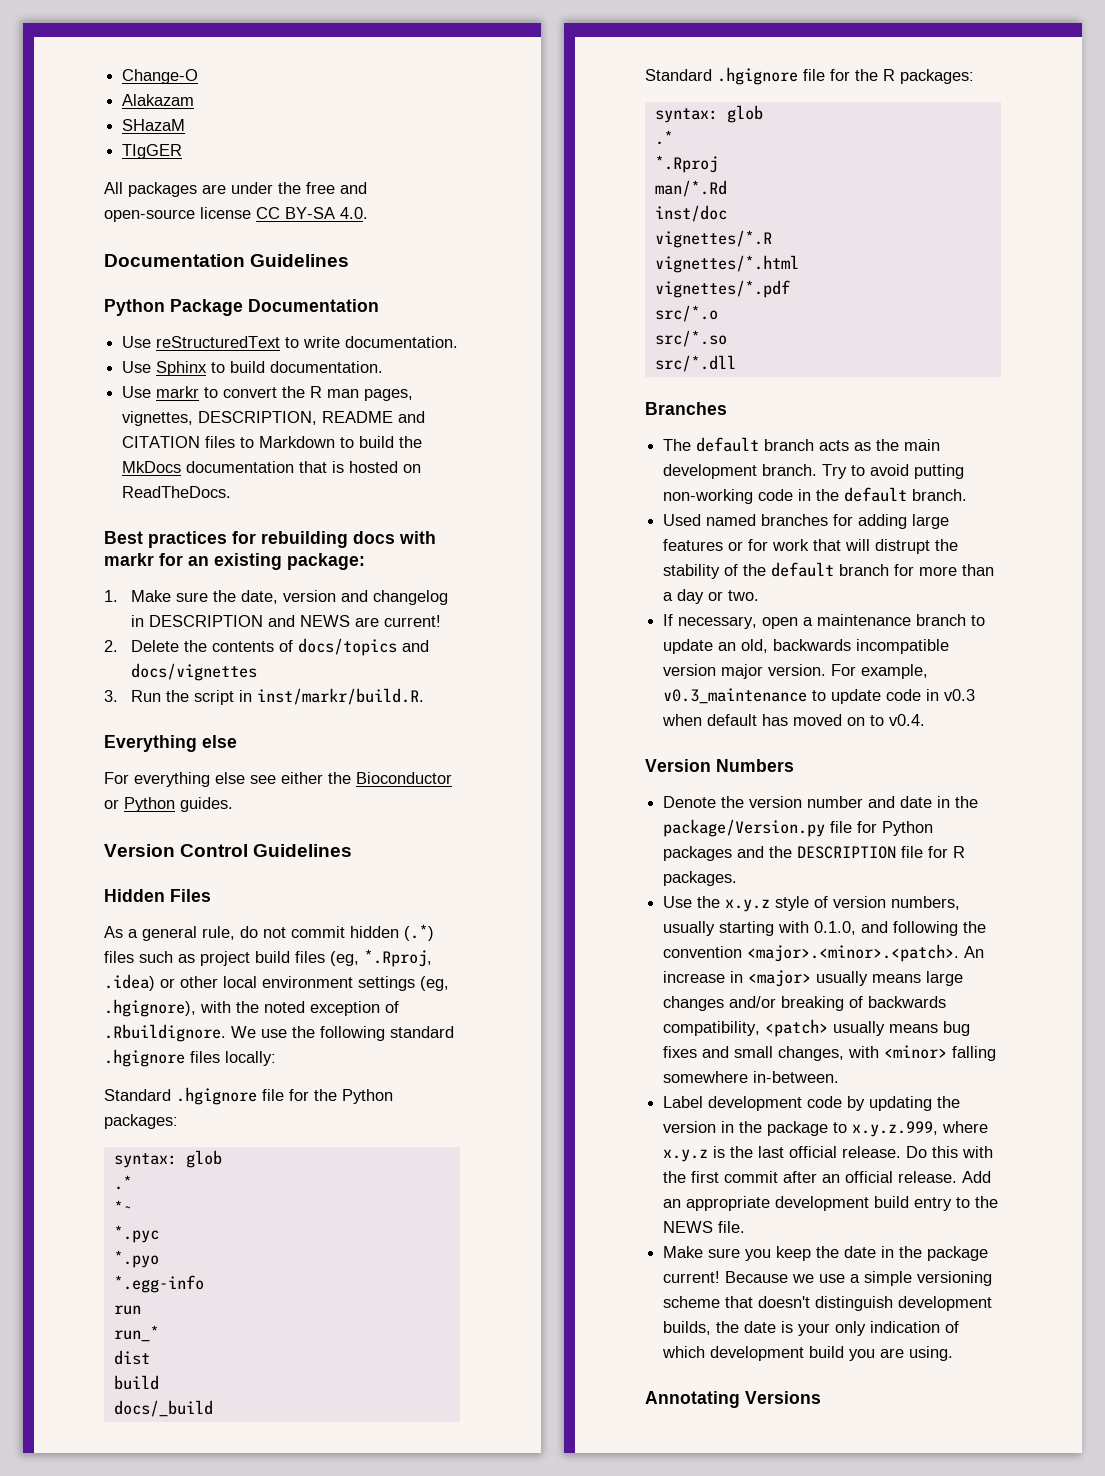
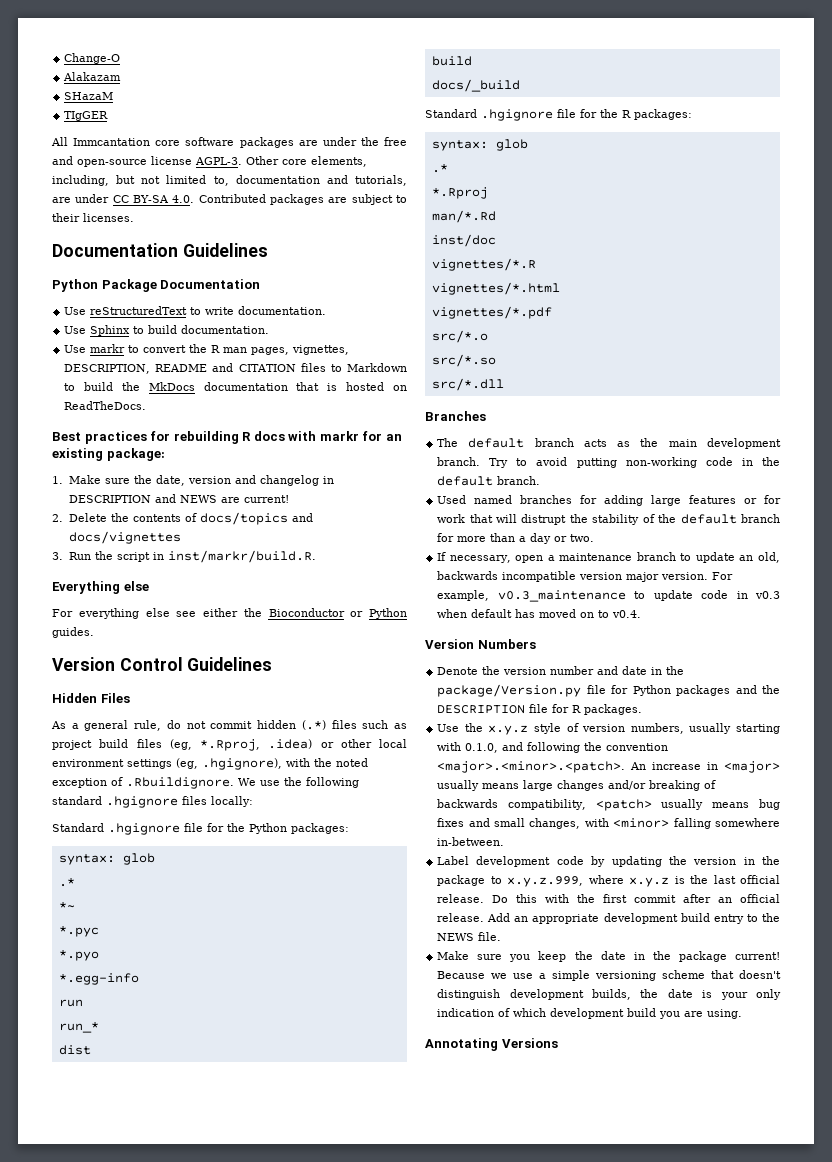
- All packages are under the free and open-source license CC BY-SA 4.0.
+ All Immcantation core software packages are under the free and open-source license AGPL-3. Other core elements, including, but not limited to, documentation and tutorials, are under CC BY-SA 4.0. Contributed packages are subject to their licenses.
- Best practices for rebuilding docs with markr for an existing package:
+ Best practices for rebuilding R docs with markr for an existing package:

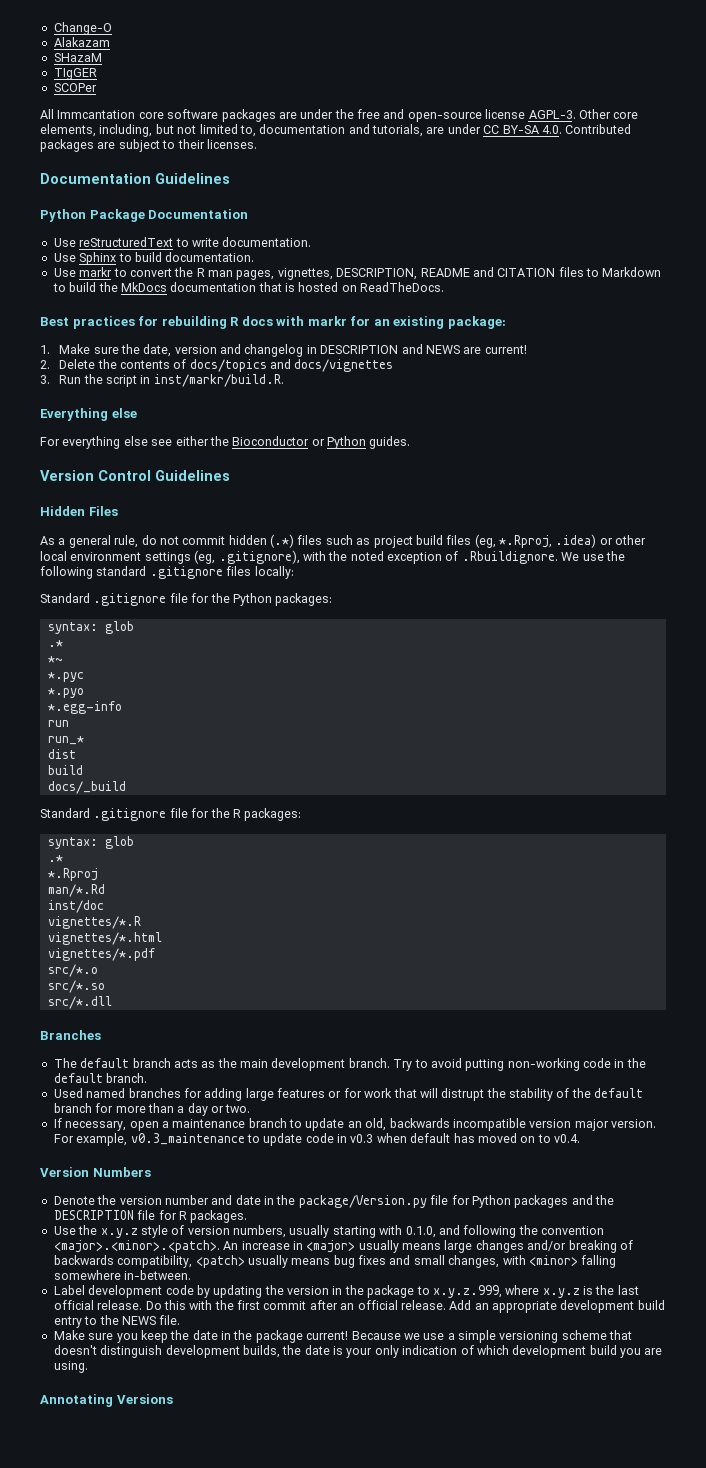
+ SCOPer
- As a general rule, do not commit hidden (.*) files such as project build files (eg, *.Rproj, .idea) or other local environment settings (eg, .hgignore), with the noted exception of .Rbuildignore. We use the following standard .hgignore files locally:
+ As a general rule, do not commit hidden (.*) files such as project build files (eg, *.Rproj, .idea) or other local environment settings (eg, .gitignore), with the noted exception of .Rbuildignore. We use the following standard .gitignore files locally:
- Standard .hgignore file for the Python packages:
+ Standard .gitignore file for the Python packages:
- Standard .hgignore file for the R packages:
+ Standard .gitignore file for the R packages:

